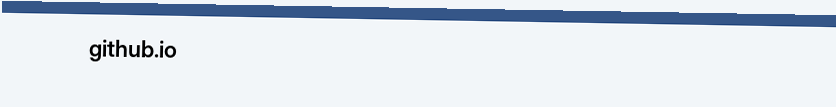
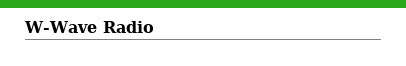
- github.io
+ W-Wave Radio

